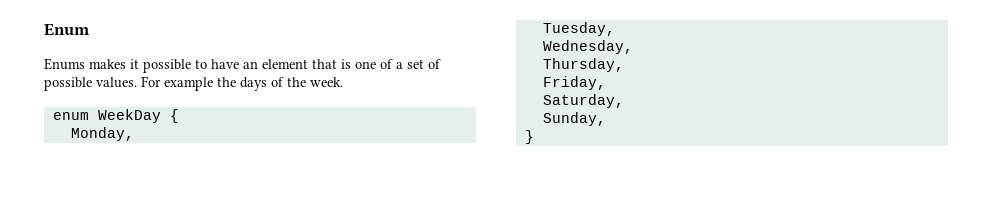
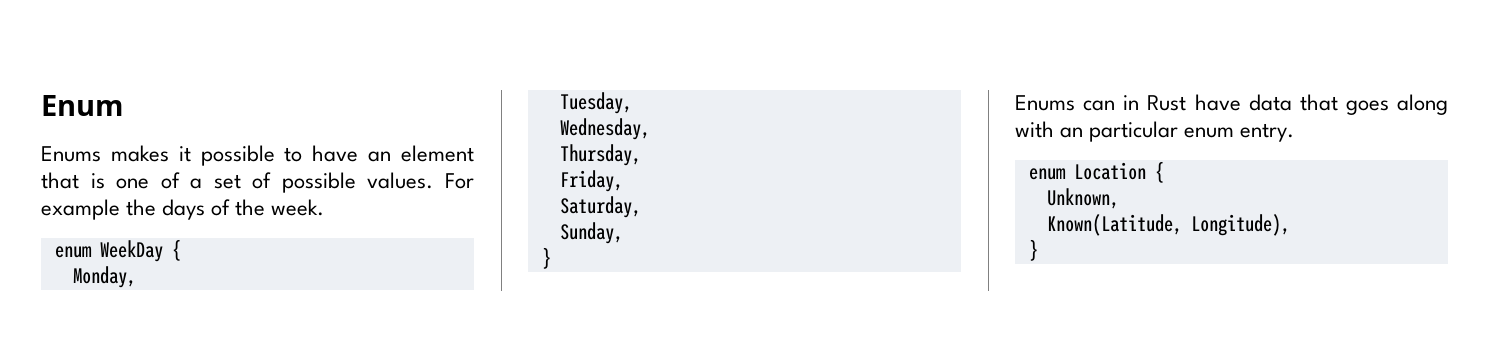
+ Enums can in Rust have data that goes along with an particular enum entry.
+ enum Location {
+ Unknown,
+ Known(Latitude, Longitude),
+ }

